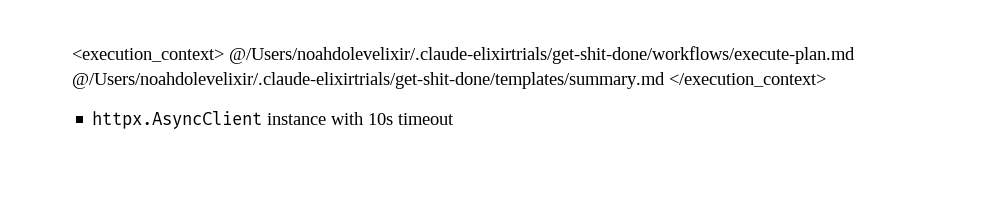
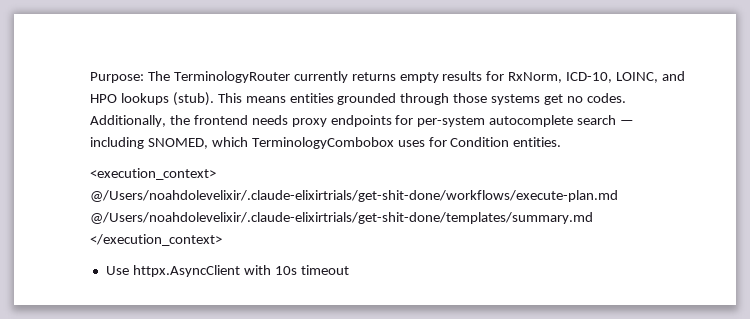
+ Purpose: The TerminologyRouter currently returns empty results for RxNorm, ICD-10, LOINC, and HPO lookups (stub). This means entities grounded through those systems get no codes. Additionally, the frontend needs proxy endpoints for per-system autocomplete search — including SNOMED, which TerminologyCombobox uses for Condition entities.
- httpx.AsyncClient instance with 10s timeout
+ Use httpx.AsyncClient with 10s timeout

